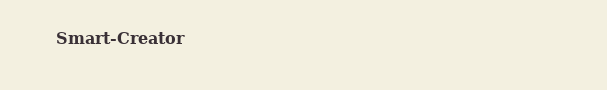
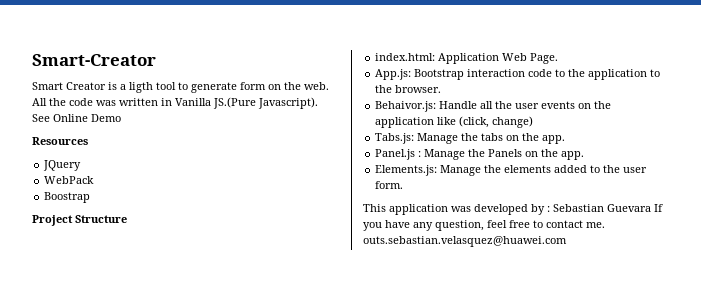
+ Smart Creator is a ligth tool to generate form on the web. All the code was written in Vanilla JS.(Pure Javascript). See Online Demo
+ Resources
+ JQuery
+ WebPack
+ Boostrap
+ Project Structure
+ index.html: Application Web Page.
+ App.js: Bootstrap interaction code to the application to the browser.
+ Behaivor.js: Handle all the user events on the application like (click, change)
+ Tabs.js: Manage the tabs on the app.
+ Panel.js : Manage the Panels on the app.
+ Elements.js: Manage the elements added to the user form.
+ This application was developed by : Sebastian Guevara If you have any question, feel free to contact me. outs.sebastian.velasquez@huawei.com

